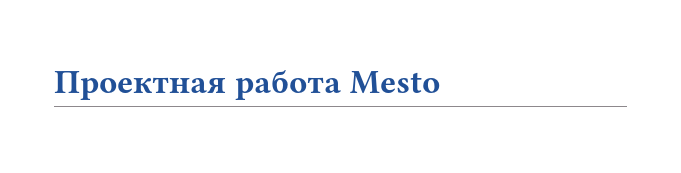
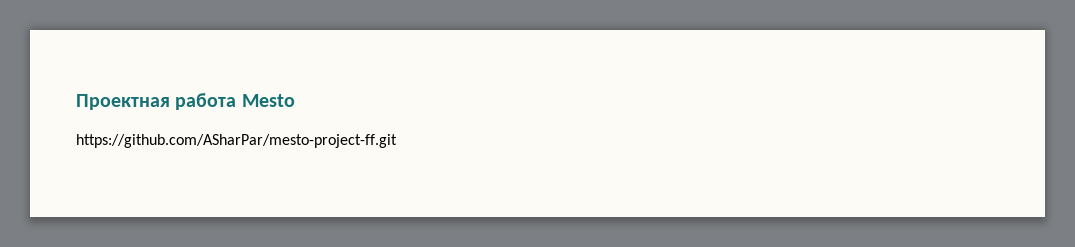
+ https://github.com/ASharPar/mesto-project-ff.git

